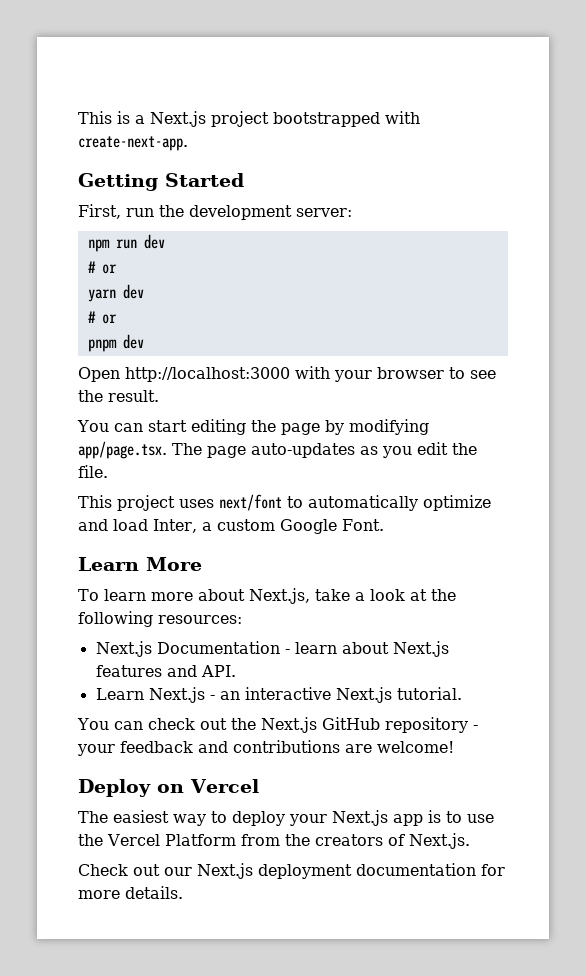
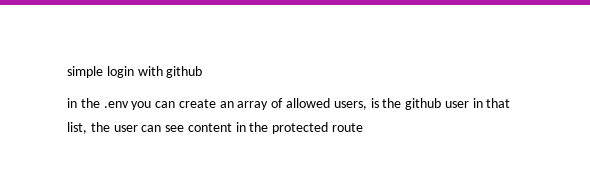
- This is a Next.js project bootstrapped with create-next-app.
- Getting Started
- First, run the development server:
- npm run dev
- # or
- yarn dev
- # or
- pnpm dev
- Open http://localhost:3000 with your browser to see the result.
- You can start editing the page by modifying app/page.tsx. The page auto-updates as you edit the file.
- This project uses next/font to automatically optimize and load Inter, a custom Google Font.
- Learn More
- To learn more about Next.js, take a look at the following resources:
- Next.js Documentation - learn about Next.js features and API.
- Learn Next.js - an interactive Next.js tutorial.
- You can check out the Next.js GitHub repository - your feedback and contributions are welcome!
- Deploy on Vercel
- The easiest way to deploy your Next.js app is to use the Vercel Platform from the creators of Next.js.
- Check out our Next.js deployment documentation for more details.
+ simple login with github
+ in the .env you can create an array of allowed users, is the github user in that list, the user can see content in the protected route

